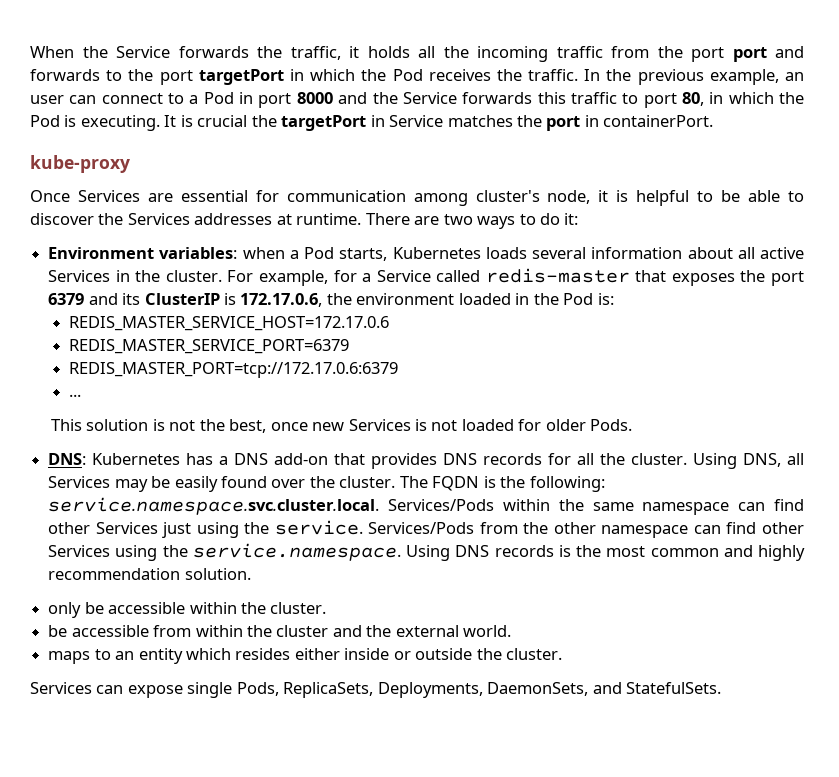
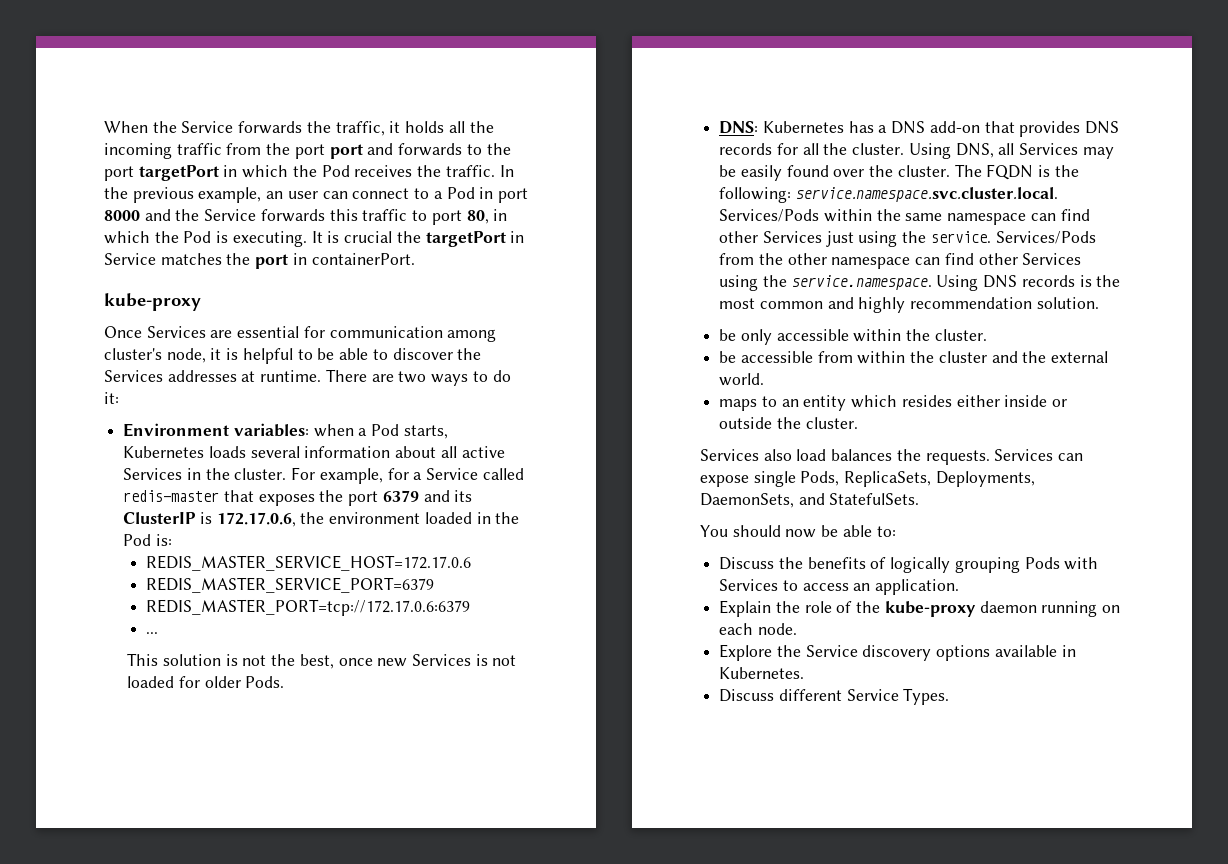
- only be accessible within the cluster.
+ be only accessible within the cluster.
- Services can expose single Pods, ReplicaSets, Deployments, DaemonSets, and StatefulSets.
+ Services also load balances the requests. Services can expose single Pods, ReplicaSets, Deployments, DaemonSets, and StatefulSets.
+ You should now be able to:
+ Discuss the benefits of logically grouping Pods with Services to access an application.
+ Explain the role of the kube-proxy daemon running on each node.
+ Explore the Service discovery options available in Kubernetes.
+ Discuss different Service Types.

